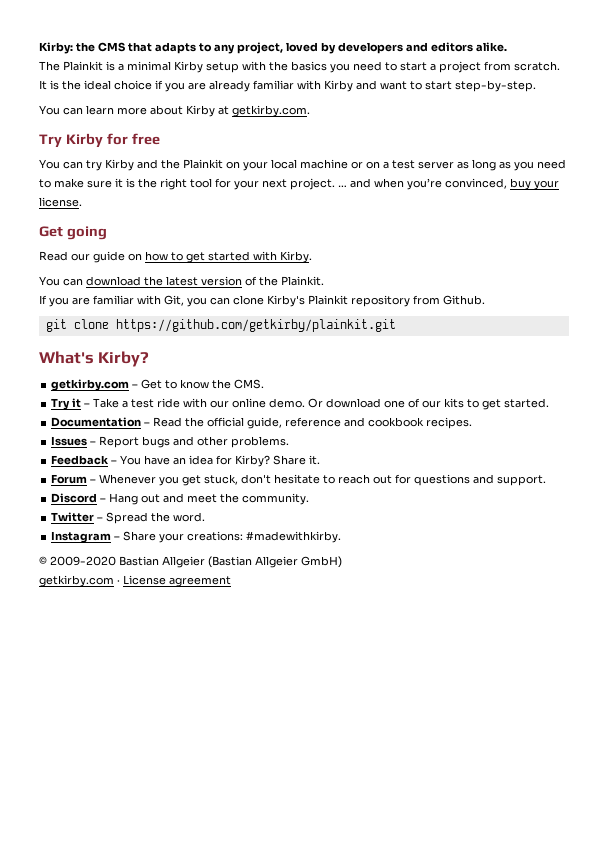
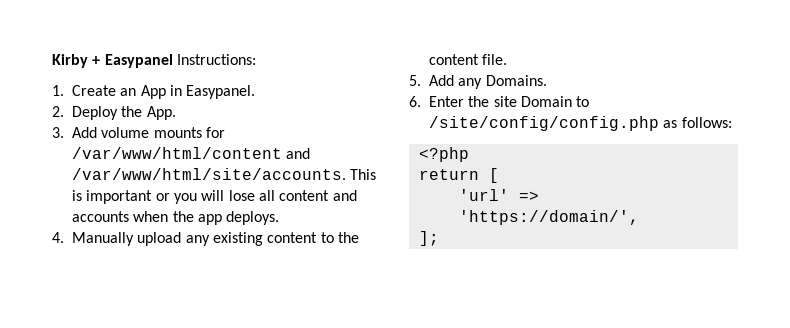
- Kirby: the CMS that adapts to any project, loved by developers and editors alike.
- The Plainkit is a minimal Kirby setup with the basics you need to start a project from scratch. It is the ideal choice if you are already familiar with Kirby and want to start step-by-step.
- You can learn more about Kirby at getkirby.com.
- Try Kirby for free
- You can try Kirby and the Plainkit on your local machine or on a test server as long as you need to make sure it is the right tool for your next project. … and when you’re convinced, buy your license.
- Get going
- Read our guide on how to get started with Kirby.
- You can download the latest version of the Plainkit.
- If you are familiar with Git, you can clone Kirby's Plainkit repository from Github.
- git clone https://github.com/getkirby/plainkit.git
- What's Kirby?
- getkirby.com – Get to know the CMS.
- Try it – Take a test ride with our online demo. Or download one of our kits to get started.
- Documentation – Read the official guide, reference and cookbook recipes.
- Issues – Report bugs and other problems.
- Feedback – You have an idea for Kirby? Share it.
- Forum – Whenever you get stuck, don't hesitate to reach out for questions and support.
- Discord – Hang out and meet the community.
- Twitter – Spread the word.
- Instagram – Share your creations: #madewithkirby.
- © 2009-2020 Bastian Allgeier (Bastian Allgeier GmbH)
- getkirby.com · License agreement
+ Kirby + Easypanel Instructions:
+ 1. Create an App in Easypanel.
+ 2. Deploy the App.
+ 3. Add volume mounts for /var/www/html/content and /var/www/html/site/accounts. This is important or you will lose all content and accounts when the app deploys.
+ 4. Manually upload any existing content to the content file.
+ 5. Add any Domains.
+ 6. Enter the site Domain to /site/config/config.php as follows:
+ <?php
+ return [
+ 'url' => 'https://domain/',
+ ];

